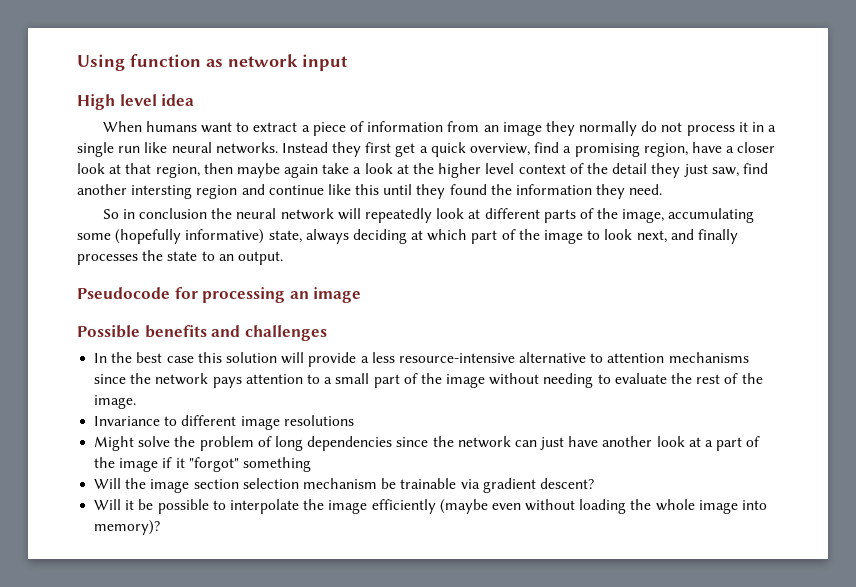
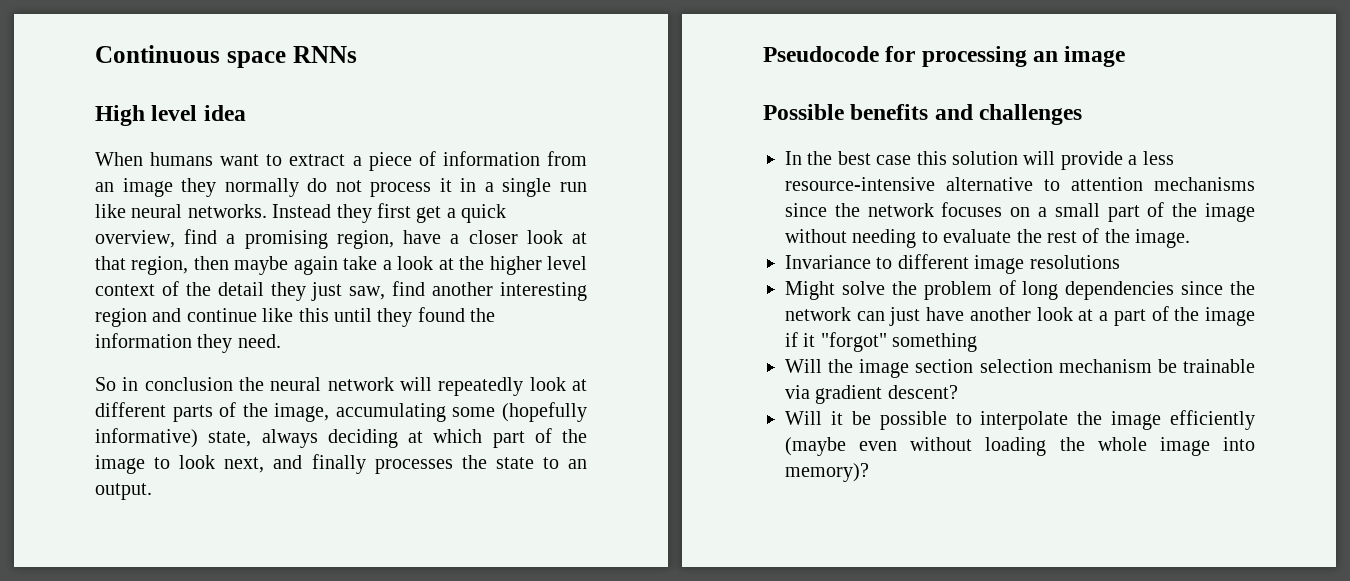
- Using function as network input
+ Continuous space RNNs
- Instead they first get a quick overview, find a promising region, have a closer look at that region, then maybe again take a look at the higher level context of the detail they just saw, find another intersting region and continue like this until they found the information they need.
+ Instead they first get a quick overview, find a promising region, have a closer look at that region, then maybe again take a look at the higher level context of the detail they just saw, find another interesting region and continue like this until they found the information they need.
- In the best case this solution will provide a less resource-intensive alternative to attention mechanisms since the network pays attention to a small part of the image without needing to evaluate the rest of the image.
+ In the best case this solution will provide a less resource-intensive alternative to attention mechanisms since the network focuses on a small part of the image without needing to evaluate the rest of the image.

